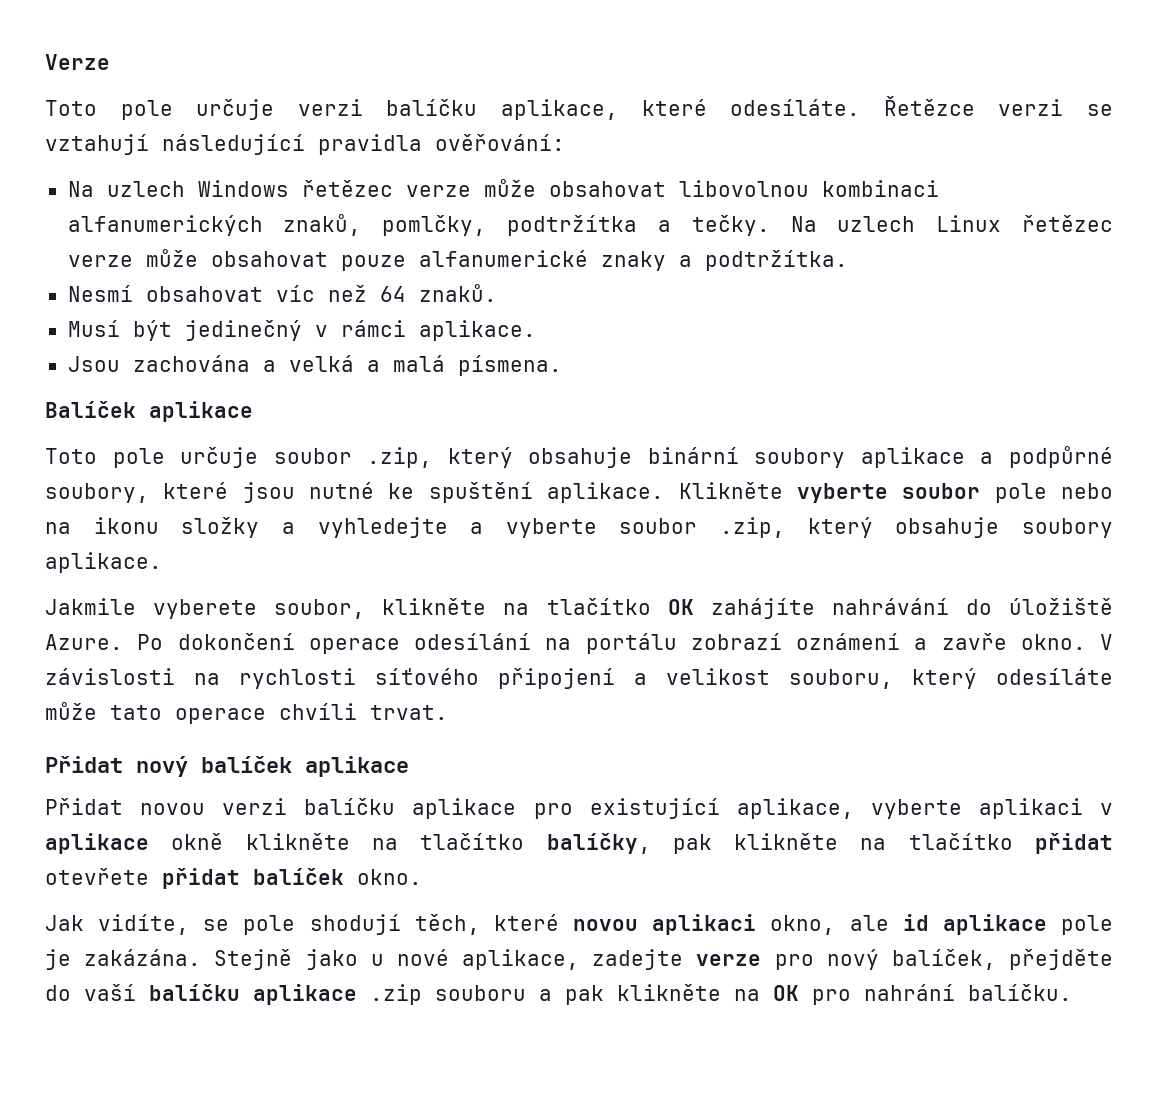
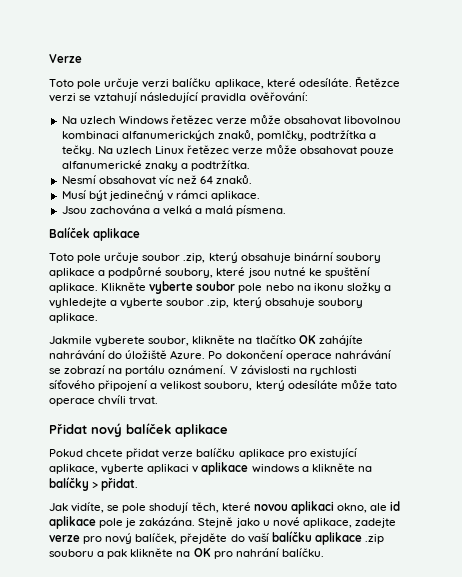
- Po dokončení operace odesílání na portálu zobrazí oznámení a zavře okno.
+ Po dokončení operace nahrávání se zobrazí na portálu oznámení.
- Přidat novou verzi balíčku aplikace pro existující aplikace, vyberte aplikaci v aplikace okně klikněte na tlačítko balíčky, pak klikněte na tlačítko přidat otevřete přidat balíček okno.
+ Pokud chcete přidat verze balíčku aplikace pro existující aplikace, vyberte aplikaci v aplikace windows a klikněte na balíčky > přidat.

